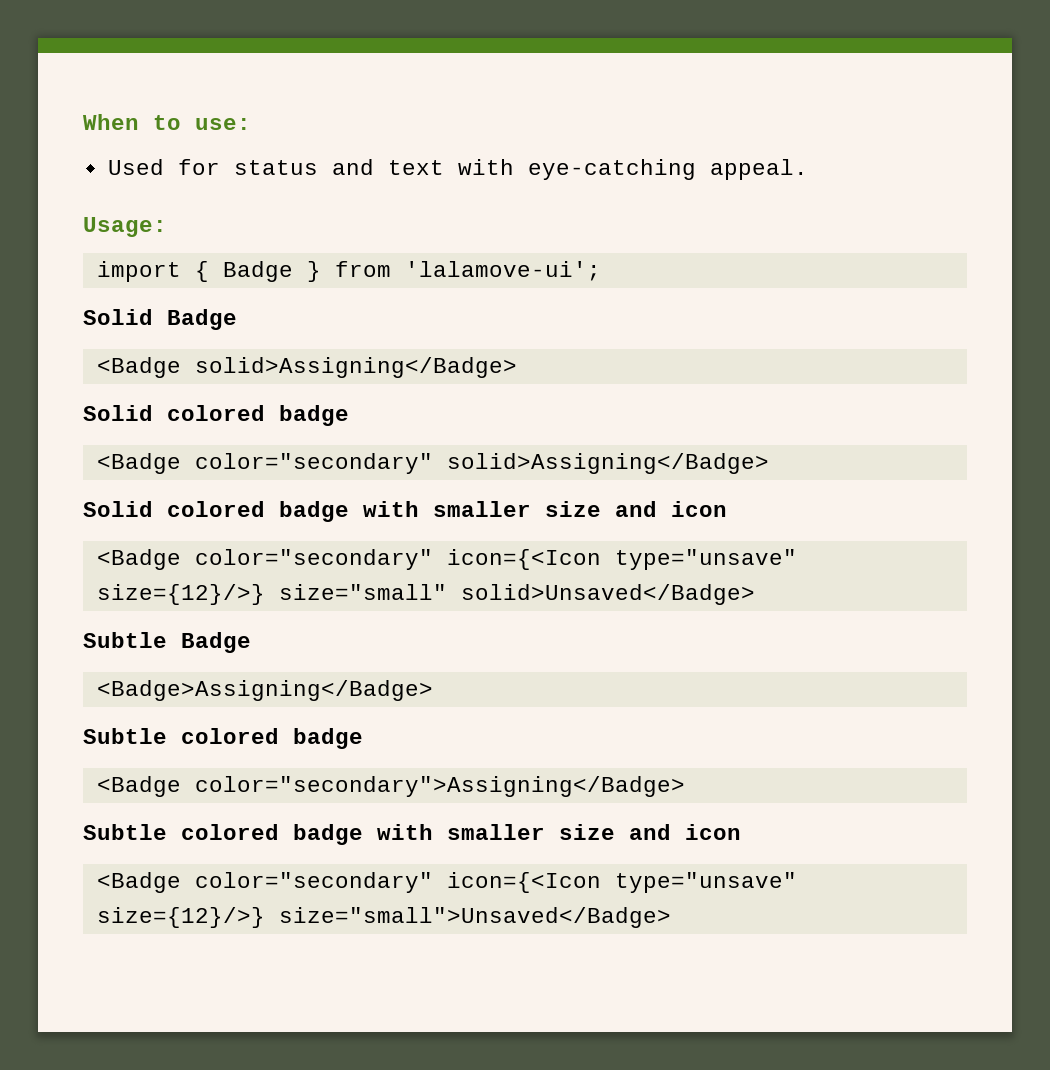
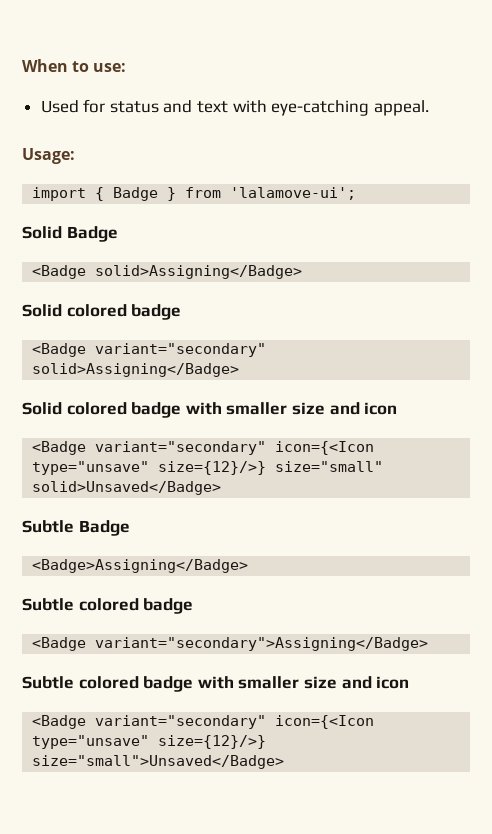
- <Badge color="secondary" solid>Assigning</Badge>
+ <Badge variant="secondary" solid>Assigning</Badge>
- <Badge color="secondary" icon={<Icon type="unsave" size={12}/>} size="small" solid>Unsaved</Badge>
+ <Badge variant="secondary" icon={<Icon type="unsave" size={12}/>} size="small" solid>Unsaved</Badge>
- <Badge color="secondary">Assigning</Badge>
+ <Badge variant="secondary">Assigning</Badge>
- <Badge color="secondary" icon={<Icon type="unsave" size={12}/>} size="small">Unsaved</Badge>
+ <Badge variant="secondary" icon={<Icon type="unsave" size={12}/>} size="small">Unsaved</Badge>

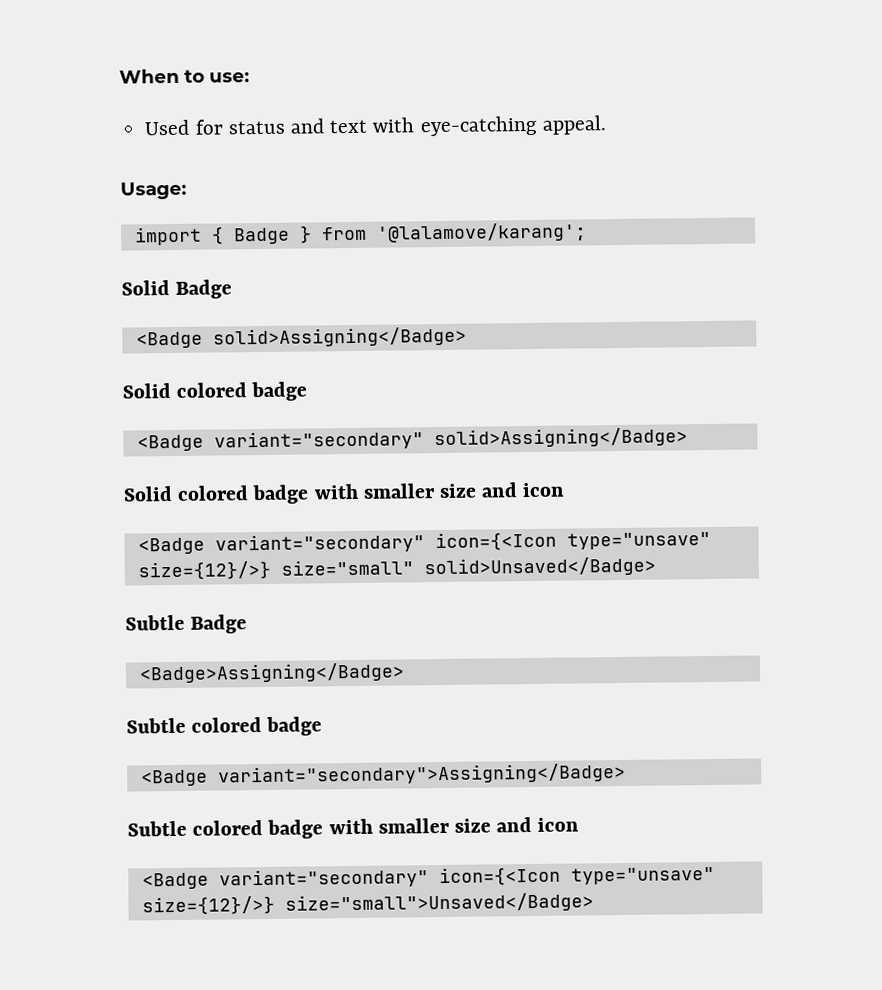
- import { Badge } from 'lalamove-ui';
+ import { Badge } from '@lalamove/karang';

